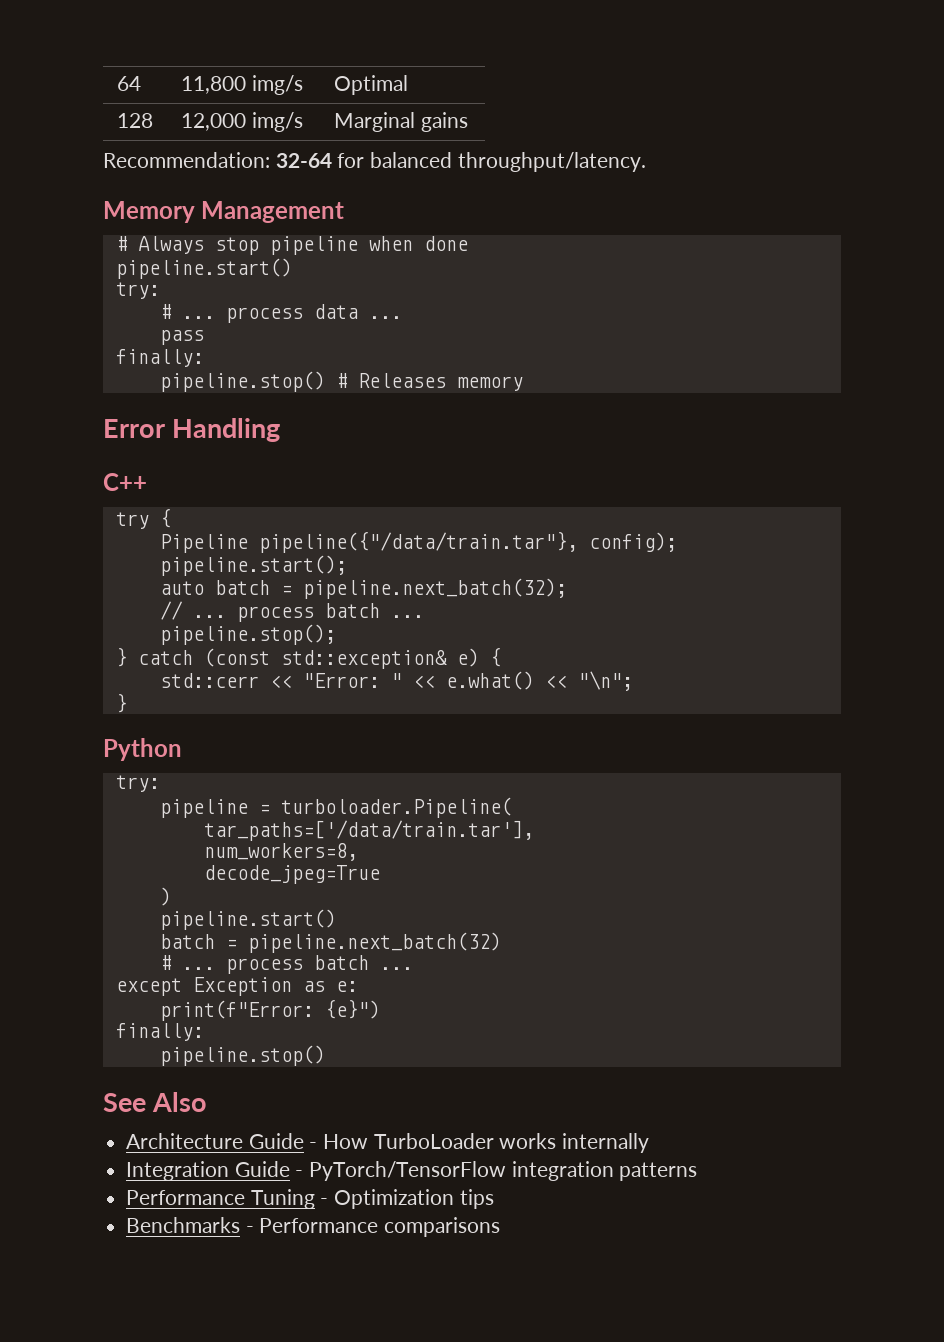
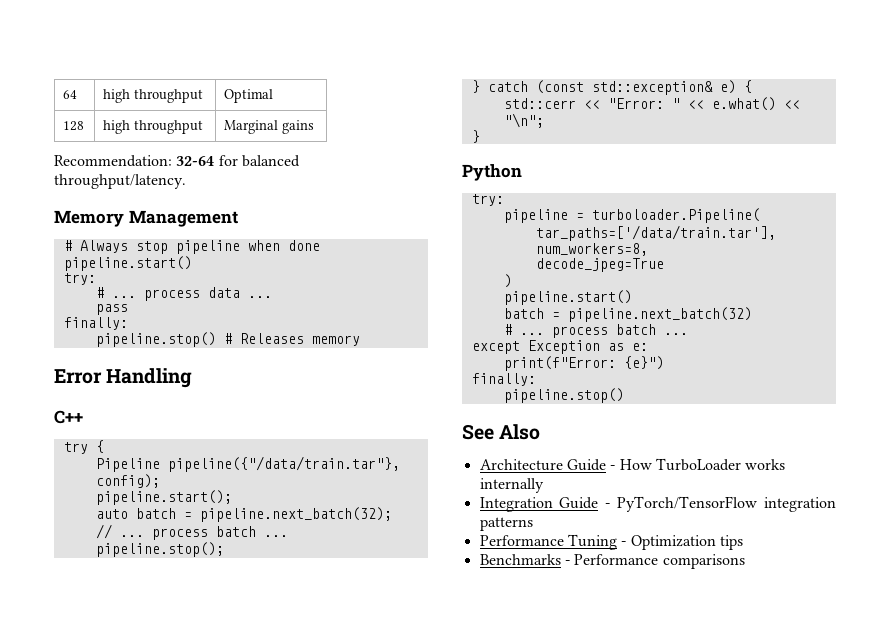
- 64 | 11,800 img/s | Optimal
+ 64 | high throughput | Optimal
- 128 | 12,000 img/s | Marginal gains
+ 128 | high throughput | Marginal gains

